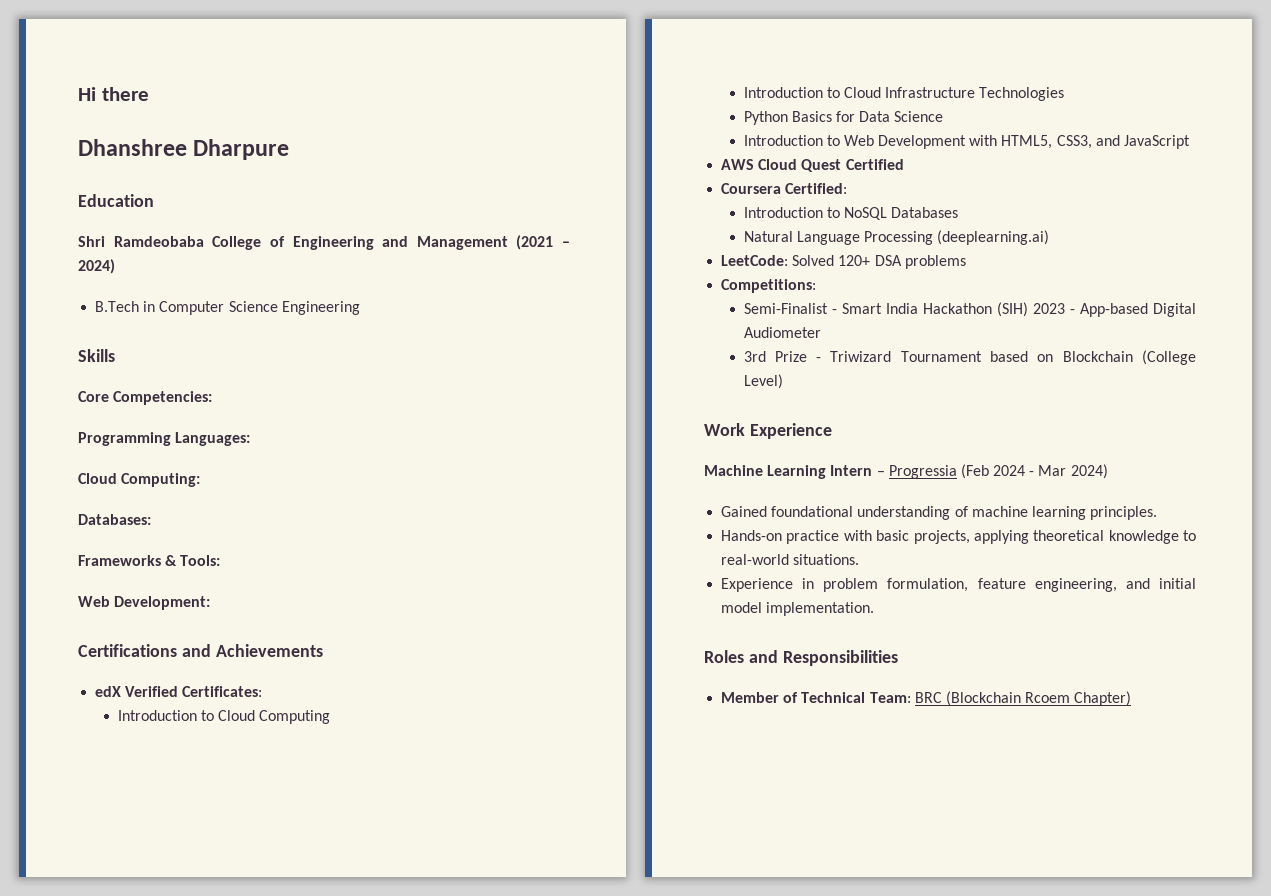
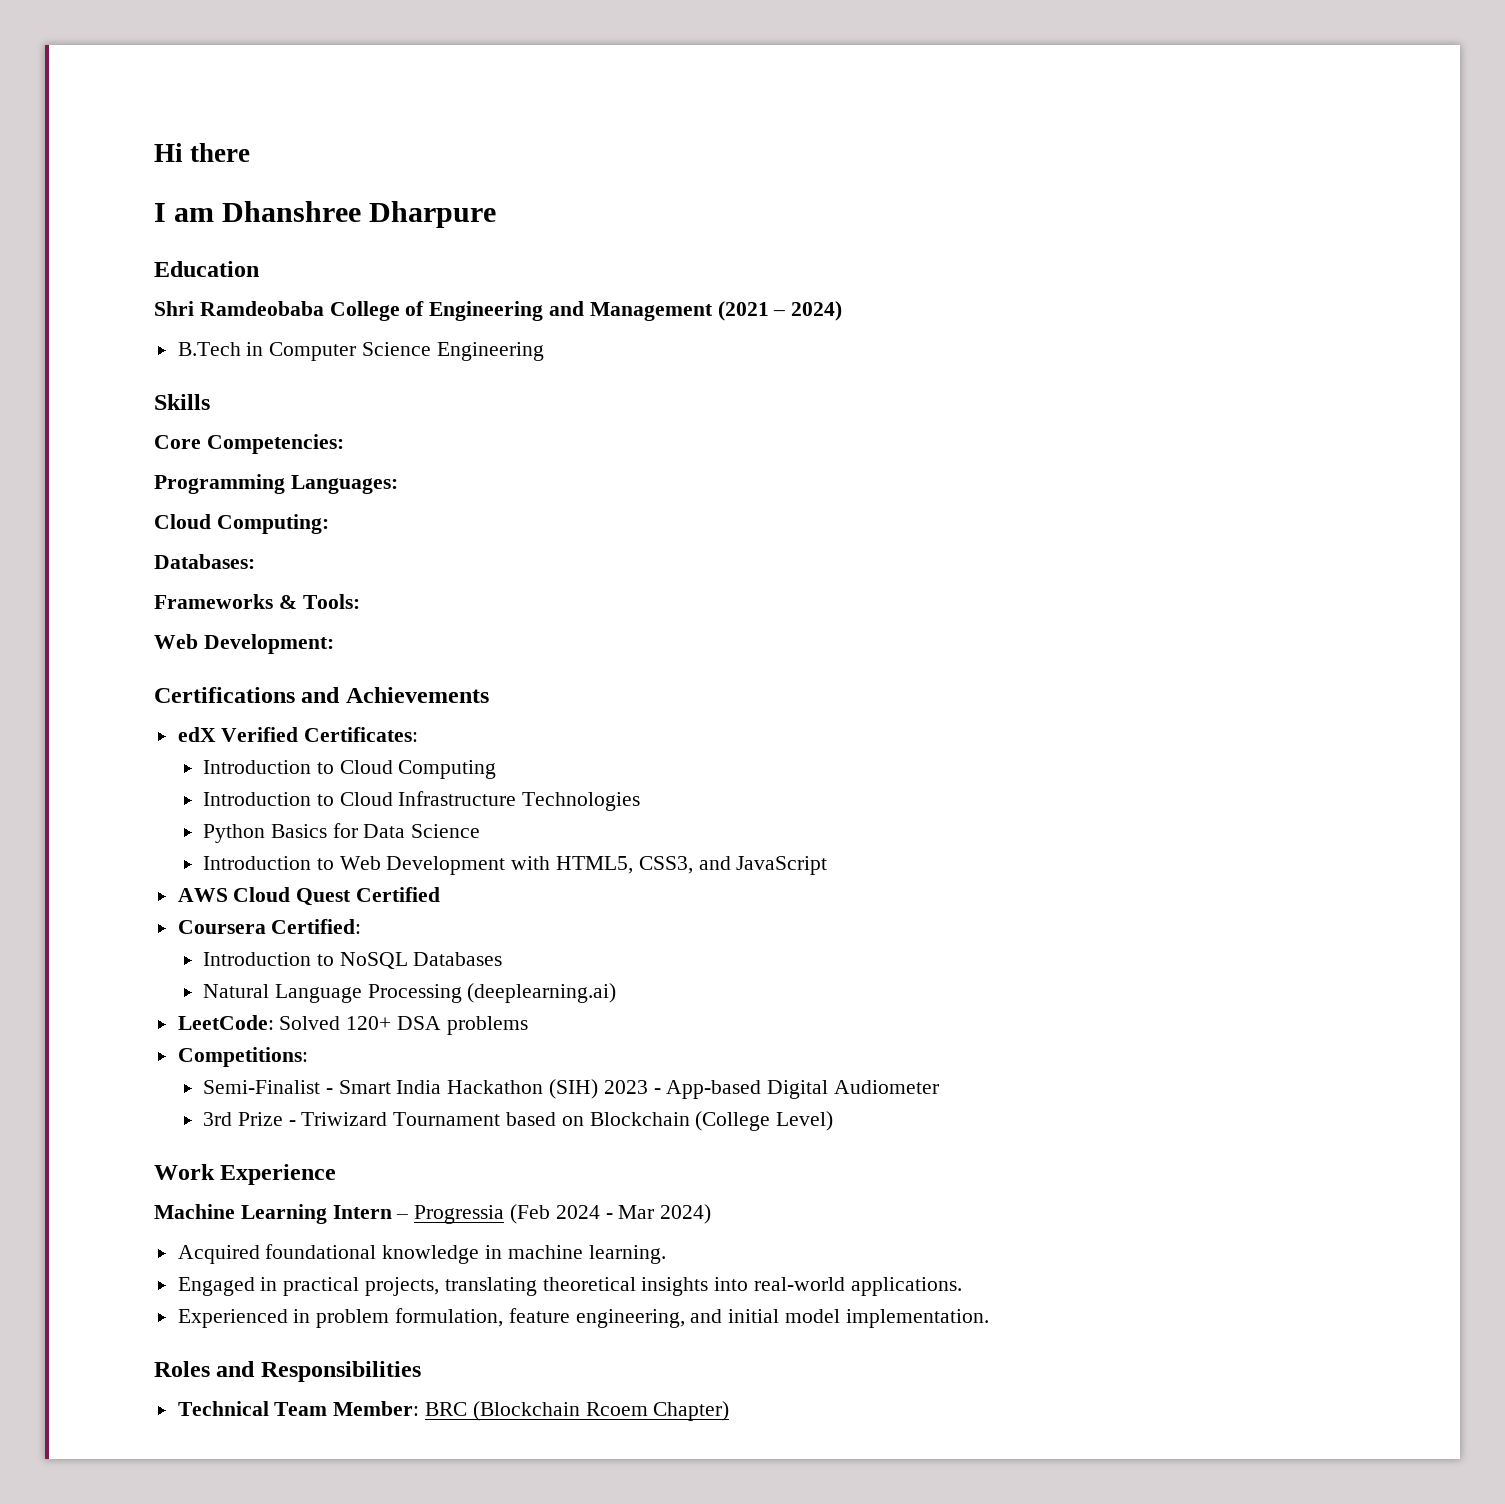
- Dhanshree Dharpure
+ I am Dhanshree Dharpure
- Gained foundational understanding of machine learning principles.
- Hands-on practice with basic projects, applying theoretical knowledge to real-world situations.
- Experience in problem formulation, feature engineering, and initial model implementation.
+ Acquired foundational knowledge in machine learning.
+ Engaged in practical projects, translating theoretical insights into real-world applications.
+ Experienced in problem formulation, feature engineering, and initial model implementation.
- Member of Technical Team: BRC (Blockchain Rcoem Chapter)
+ Technical Team Member: BRC (Blockchain Rcoem Chapter)

